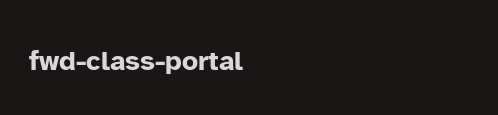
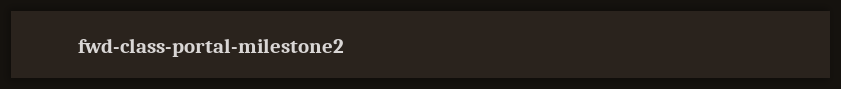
- fwd-class-portal
+ fwd-class-portal-milestone2

